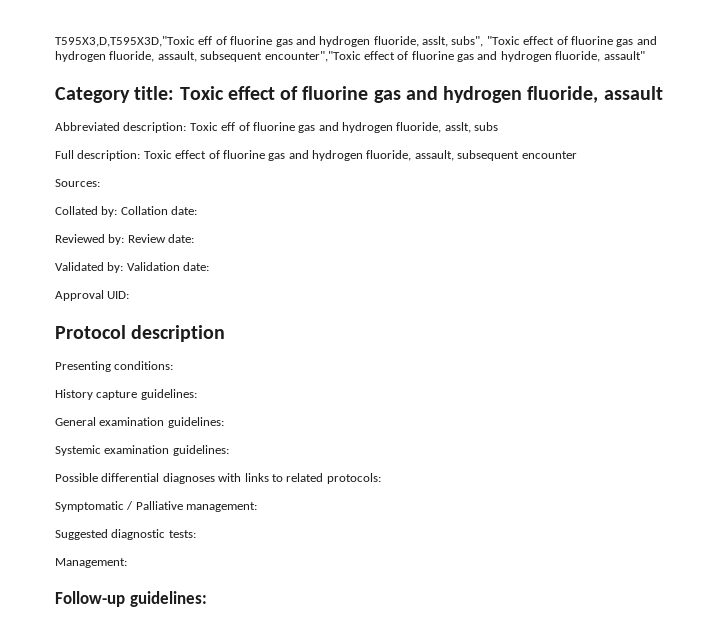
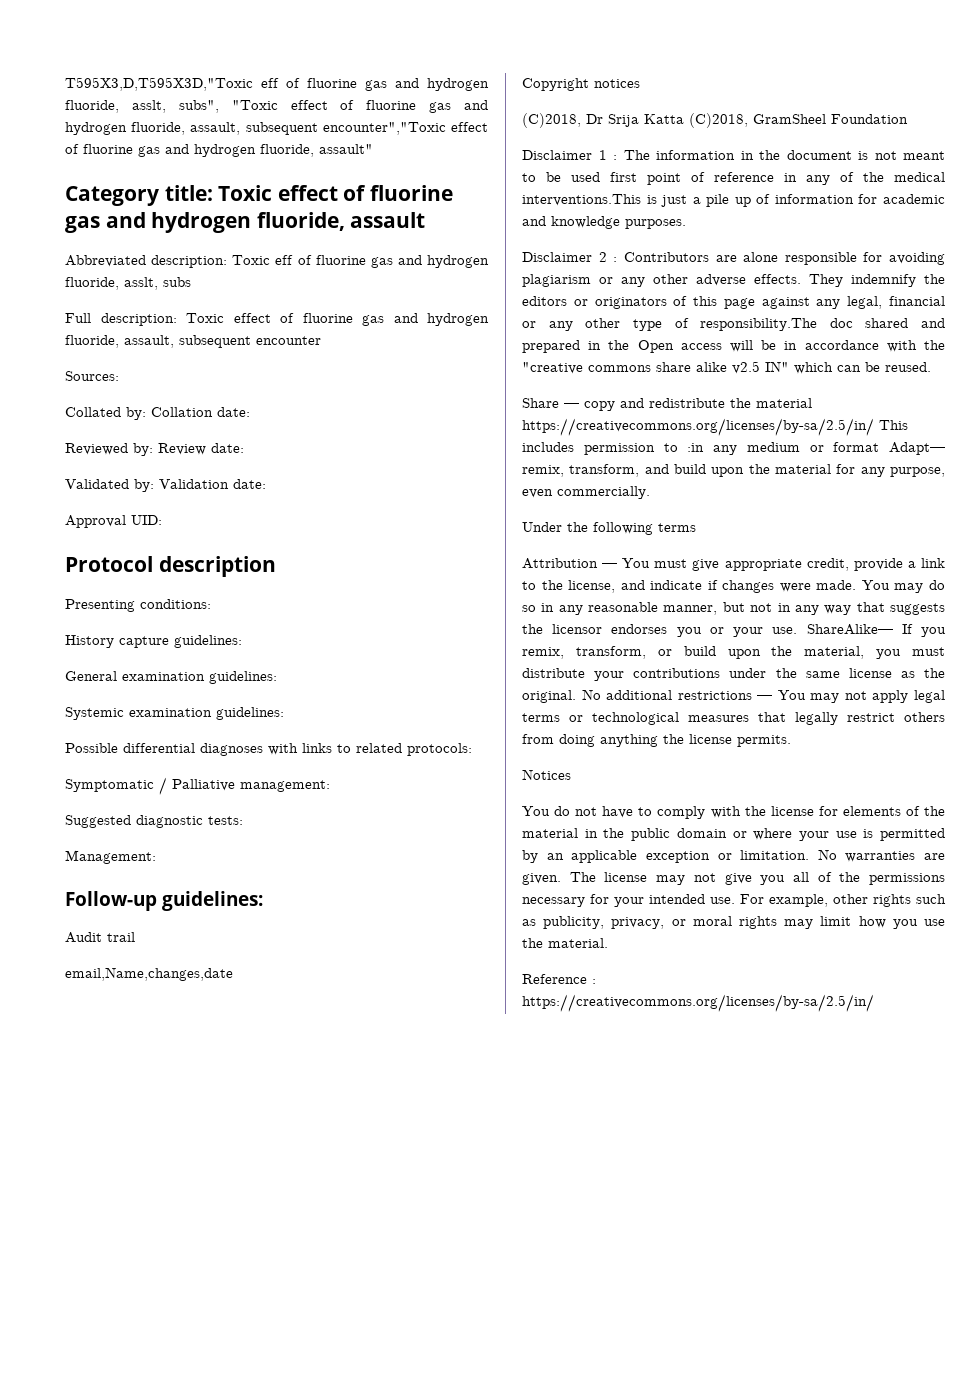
+ Audit trail
+ email,Name,changes,date
+ Copyright notices
+ (C)2018, Dr Srija Katta (C)2018, GramSheel Foundation
+ Disclaimer 1 : The information in the document is not meant to be used first point of reference in any of the medical interventions.This is just a pile up of information for academic and knowledge purposes.
+ Disclaimer 2 : Contributors are alone responsible for avoiding plagiarism or any other adverse effects. They indemnify the editors or originators of this page against any legal, financial or any other type of responsibility.The doc shared and prepared in the Open access will be in accordance with the "creative commons share alike v2.5 IN" which can be reused.
+ Share — copy and redistribute the material https://creativecommons.org/licenses/by-sa/2.5/in/ This includes permission to :in any medium or format Adapt— remix, transform, and build upon the material for any purpose, even commercially.
+ Under the following terms
+ Attribution — You must give appropriate credit, provide a link to the license, and indicate if changes were made. You may do so in any reasonable manner, but not in any way that suggests the licensor endorses you or your use. ShareAlike— If you remix, transform, or build upon the material, you must distribute your contributions under the same license as the original. No additional restrictions — You may not apply legal terms or technological measures that legally restrict others from doing anything the license permits.
+ Notices
+ You do not have to comply with the license for elements of the material in the public domain or where your use is permitted by an applicable exception or limitation. No warranties are given. The license may not give you all of the permissions necessary for your intended use. For example, other rights such as publicity, privacy, or moral rights may limit how you use the material.
+ Reference : https://creativecommons.org/licenses/by-sa/2.5/in/

